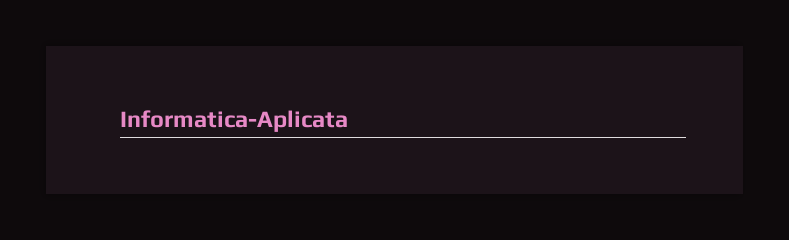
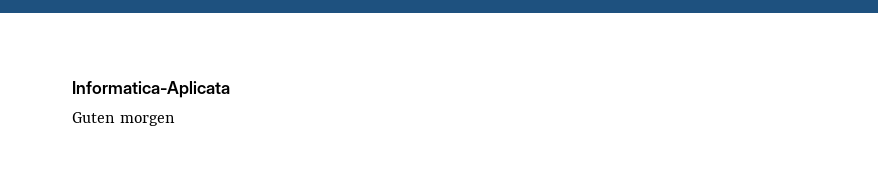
+ Guten morgen

